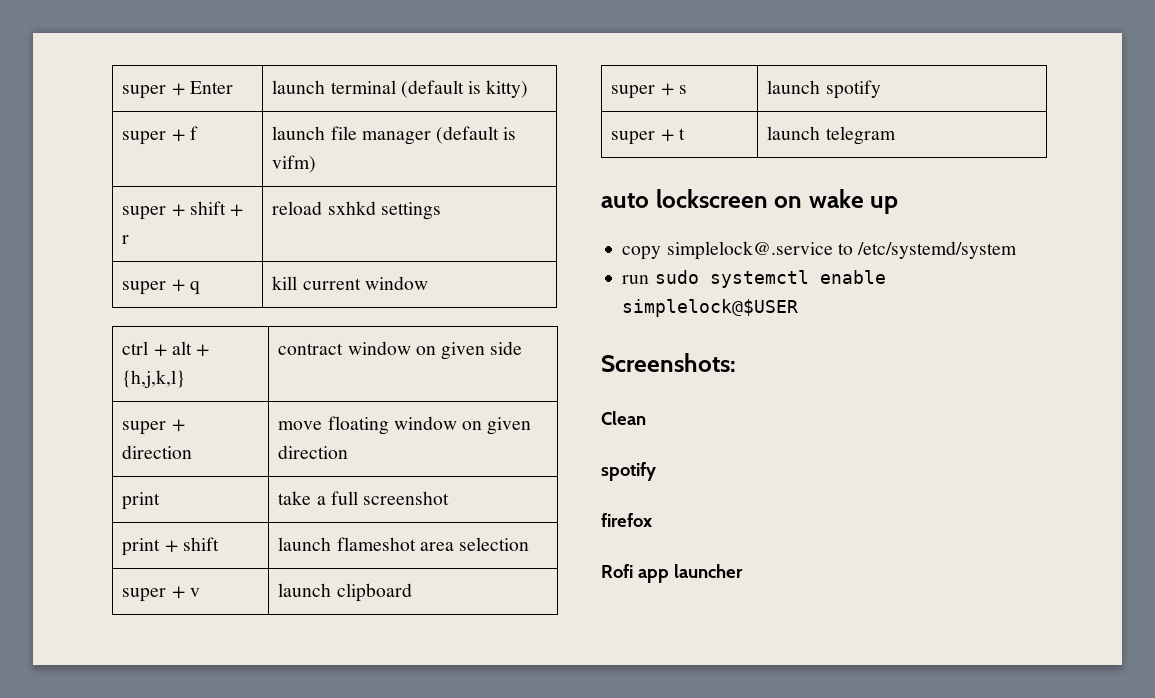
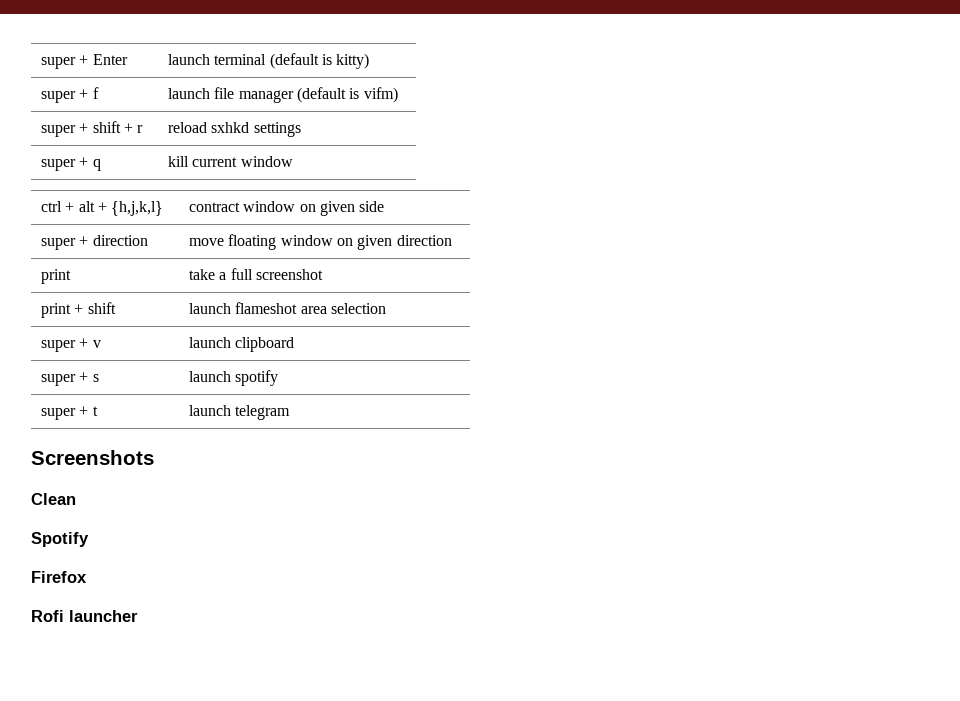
- auto lockscreen on wake up
- copy simplelock@.service to /etc/systemd/system
- run sudo systemctl enable simplelock@$USER
- Screenshots:
+ Screenshots
  Clean
- spotify
- firefox
+ Spotify
+ Firefox
- Rofi app launcher
+ Rofi launcher

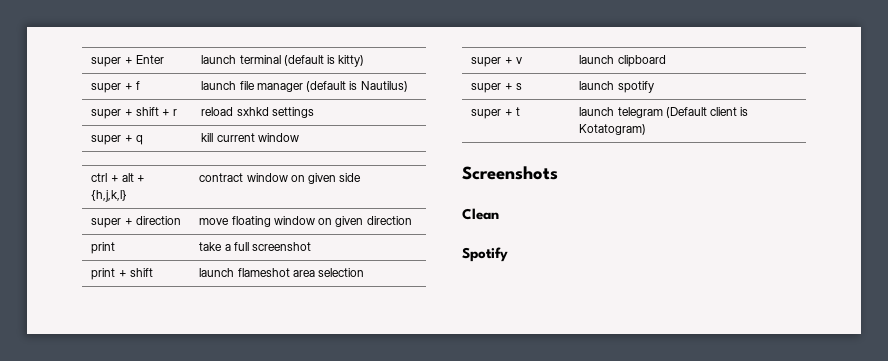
- super + f | launch file manager (default is vifm)
+ super + f | launch file manager (default is Nautilus)
- super + t | launch telegram
+ super + t | launch telegram (Default client is Kotatogram)
- Firefox
- Rofi launcher

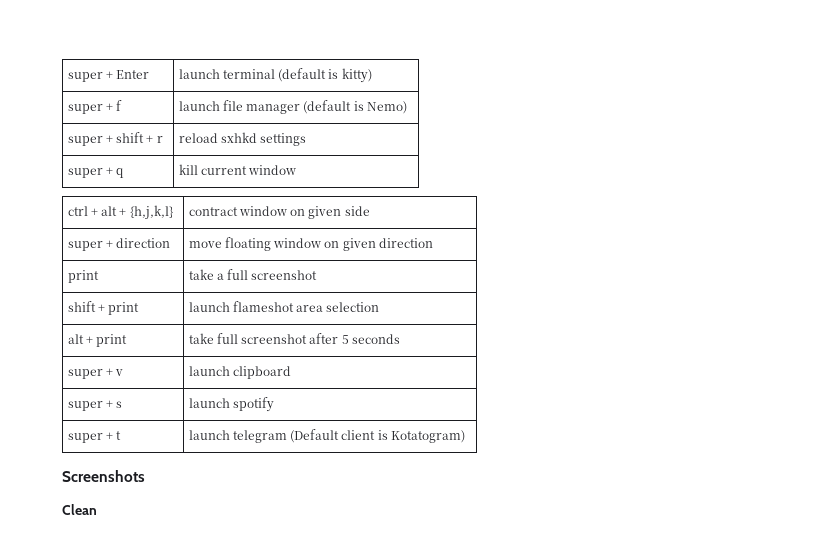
- super + f | launch file manager (default is Nautilus)
+ super + f | launch file manager (default is Nemo)
- print + shift | launch flameshot area selection
+ shift + print | launch flameshot area selection
+ alt + print | take full screenshot after 5 seconds
- Spotify

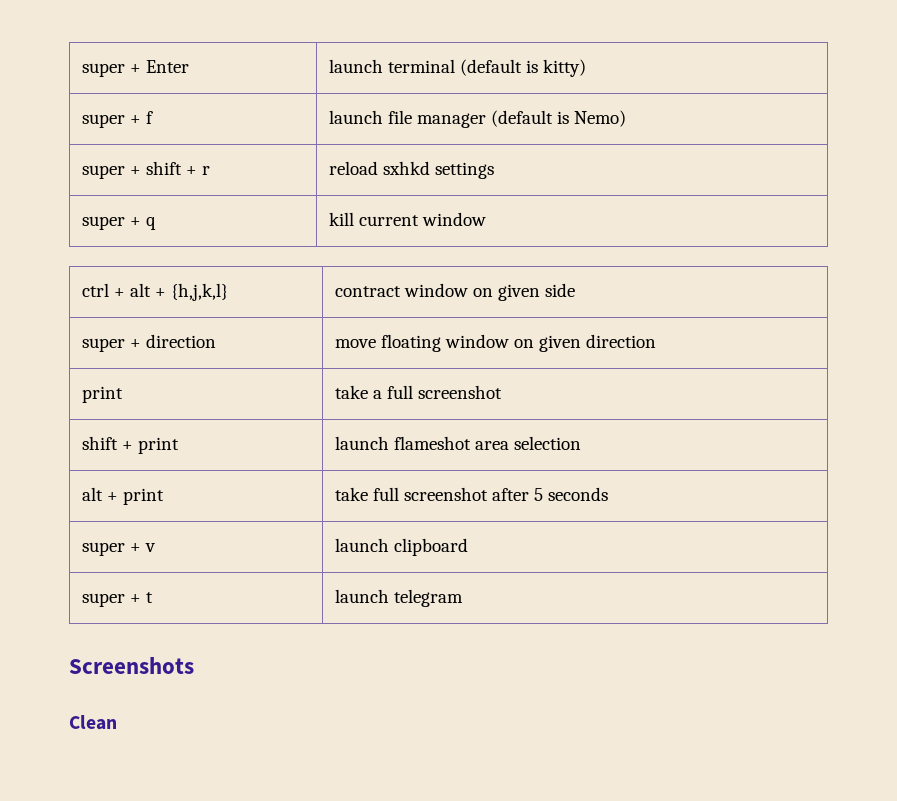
- super + s | launch spotify
- super + t | launch telegram (Default client is Kotatogram)
+ super + t | launch telegram

